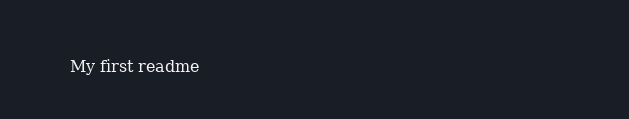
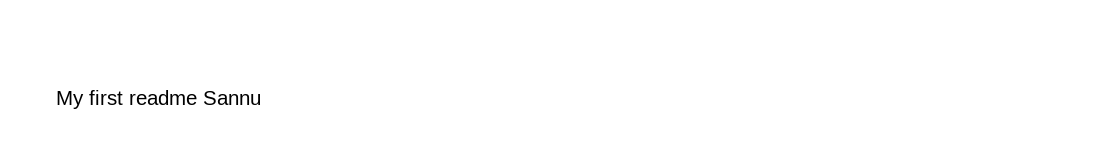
- My first readme
+ My first readme Sannu

